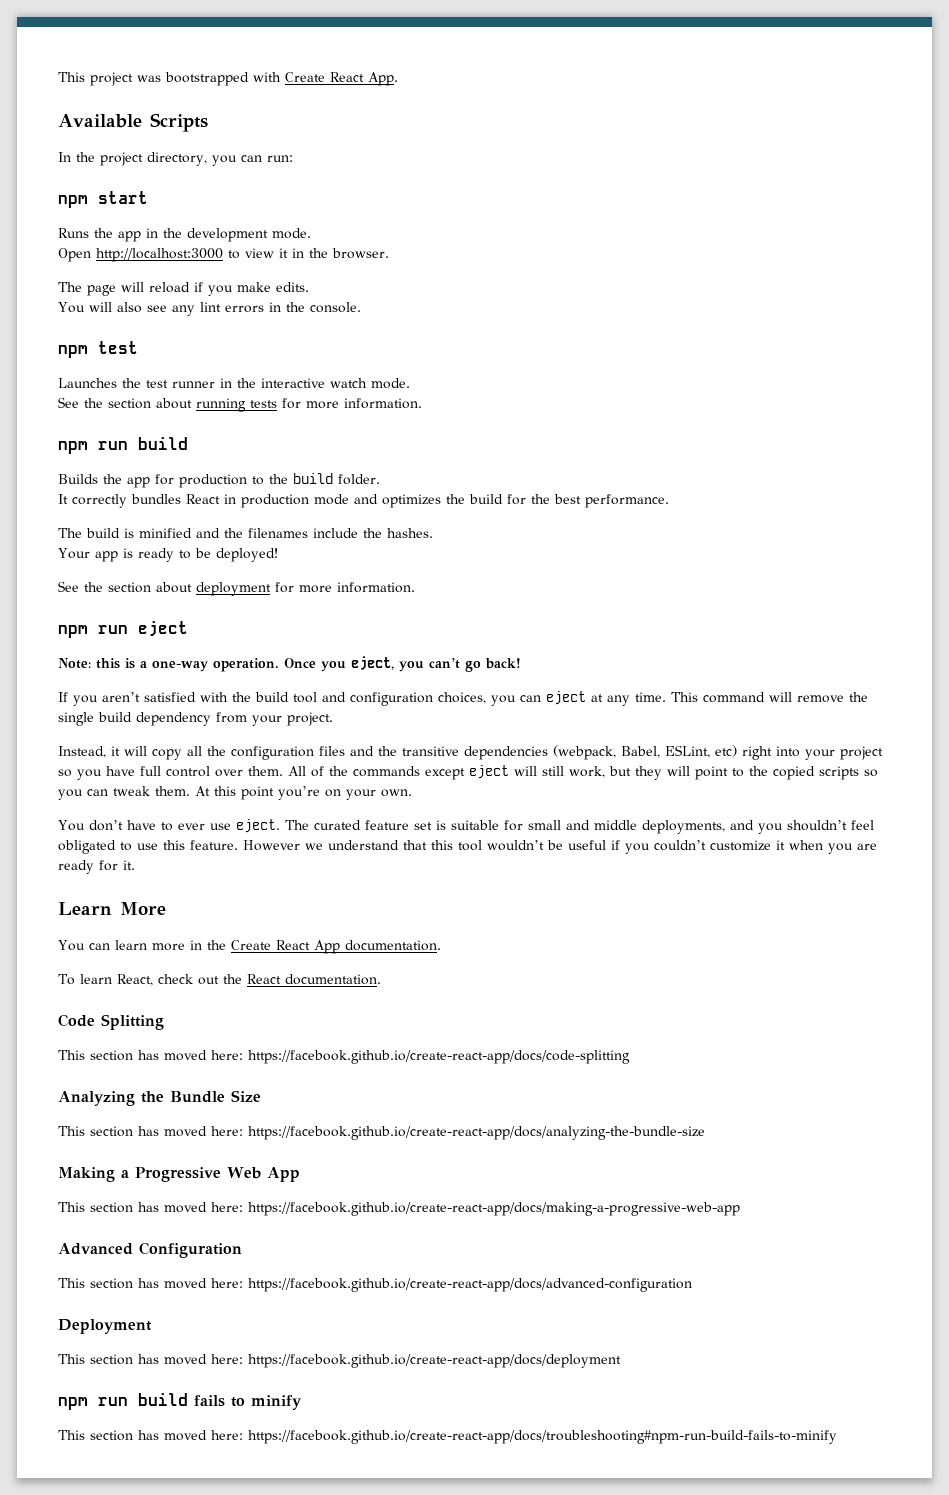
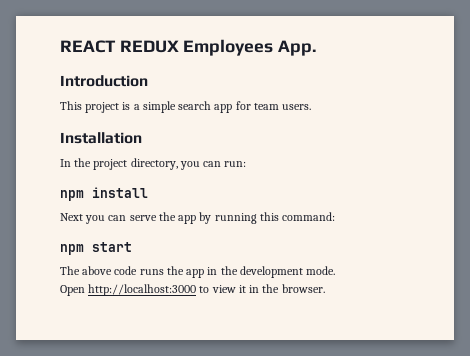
- This project was bootstrapped with Create React App.
- Available Scripts
+ REACT REDUX Employees App.
+ Introduction
+ This project is a simple search app for team users.
+ Installation
+ npm install
+ Next you can serve the app by running this command:
  npm start
- Runs the app in the development mode.
+ The above code runs the app in the development mode.
- The page will reload if you make edits.
- You will also see any lint errors in the console.
- npm test
- Launches the test runner in the interactive watch mode.
- See the section about running tests for more information.
- npm run build
- Builds the app for production to the build folder.
- It correctly bundles React in production mode and optimizes the build for the best performance.
- The build is minified and the filenames include the hashes.
- Your app is ready to be deployed!
- See the section about deployment for more information.
- npm run eject
- Note: this is a one-way operation. Once you eject, you can’t go back!
- If you aren’t satisfied with the build tool and configuration choices, you can eject at any time. This command will remove the single build dependency from your project.
- Instead, it will copy all the configuration files and the transitive dependencies (webpack, Babel, ESLint, etc) right into your project so you have full control over them. All of the commands except eject will still work, but they will point to the copied scripts so you can tweak them. At this point you’re on your own.
- You don’t have to ever use eject. The curated feature set is suitable for small and middle deployments, and you shouldn’t feel obligated to use this feature. However we understand that this tool wouldn’t be useful if you couldn’t customize it when you are ready for it.
- Learn More
- You can learn more in the Create React App documentation.
- To learn React, check out the React documentation.
- Code Splitting
- This section has moved here: https://facebook.github.io/create-react-app/docs/code-splitting
- Analyzing the Bundle Size
- This section has moved here: https://facebook.github.io/create-react-app/docs/analyzing-the-bundle-size
- Making a Progressive Web App
- This section has moved here: https://facebook.github.io/create-react-app/docs/making-a-progressive-web-app
- Advanced Configuration
- This section has moved here: https://facebook.github.io/create-react-app/docs/advanced-configuration
- Deployment
- This section has moved here: https://facebook.github.io/create-react-app/docs/deployment
- npm run build fails to minify
- This section has moved here: https://facebook.github.io/create-react-app/docs/troubleshooting#npm-run-build-fails-to-minify

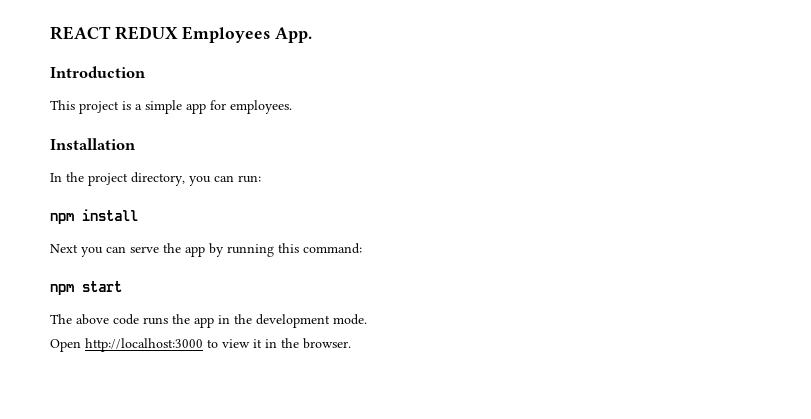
- This project is a simple search app for team users.
+ This project is a simple app for employees.

